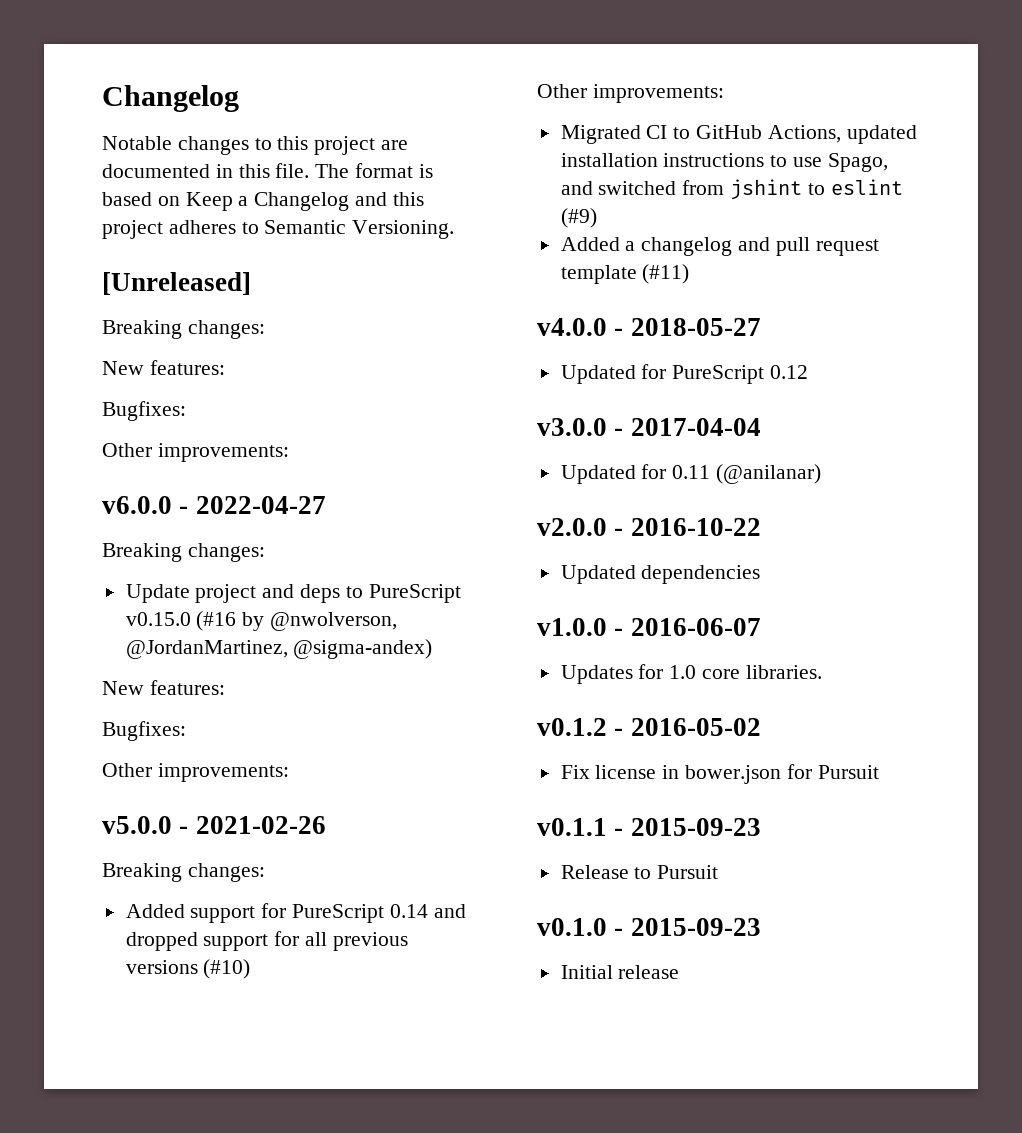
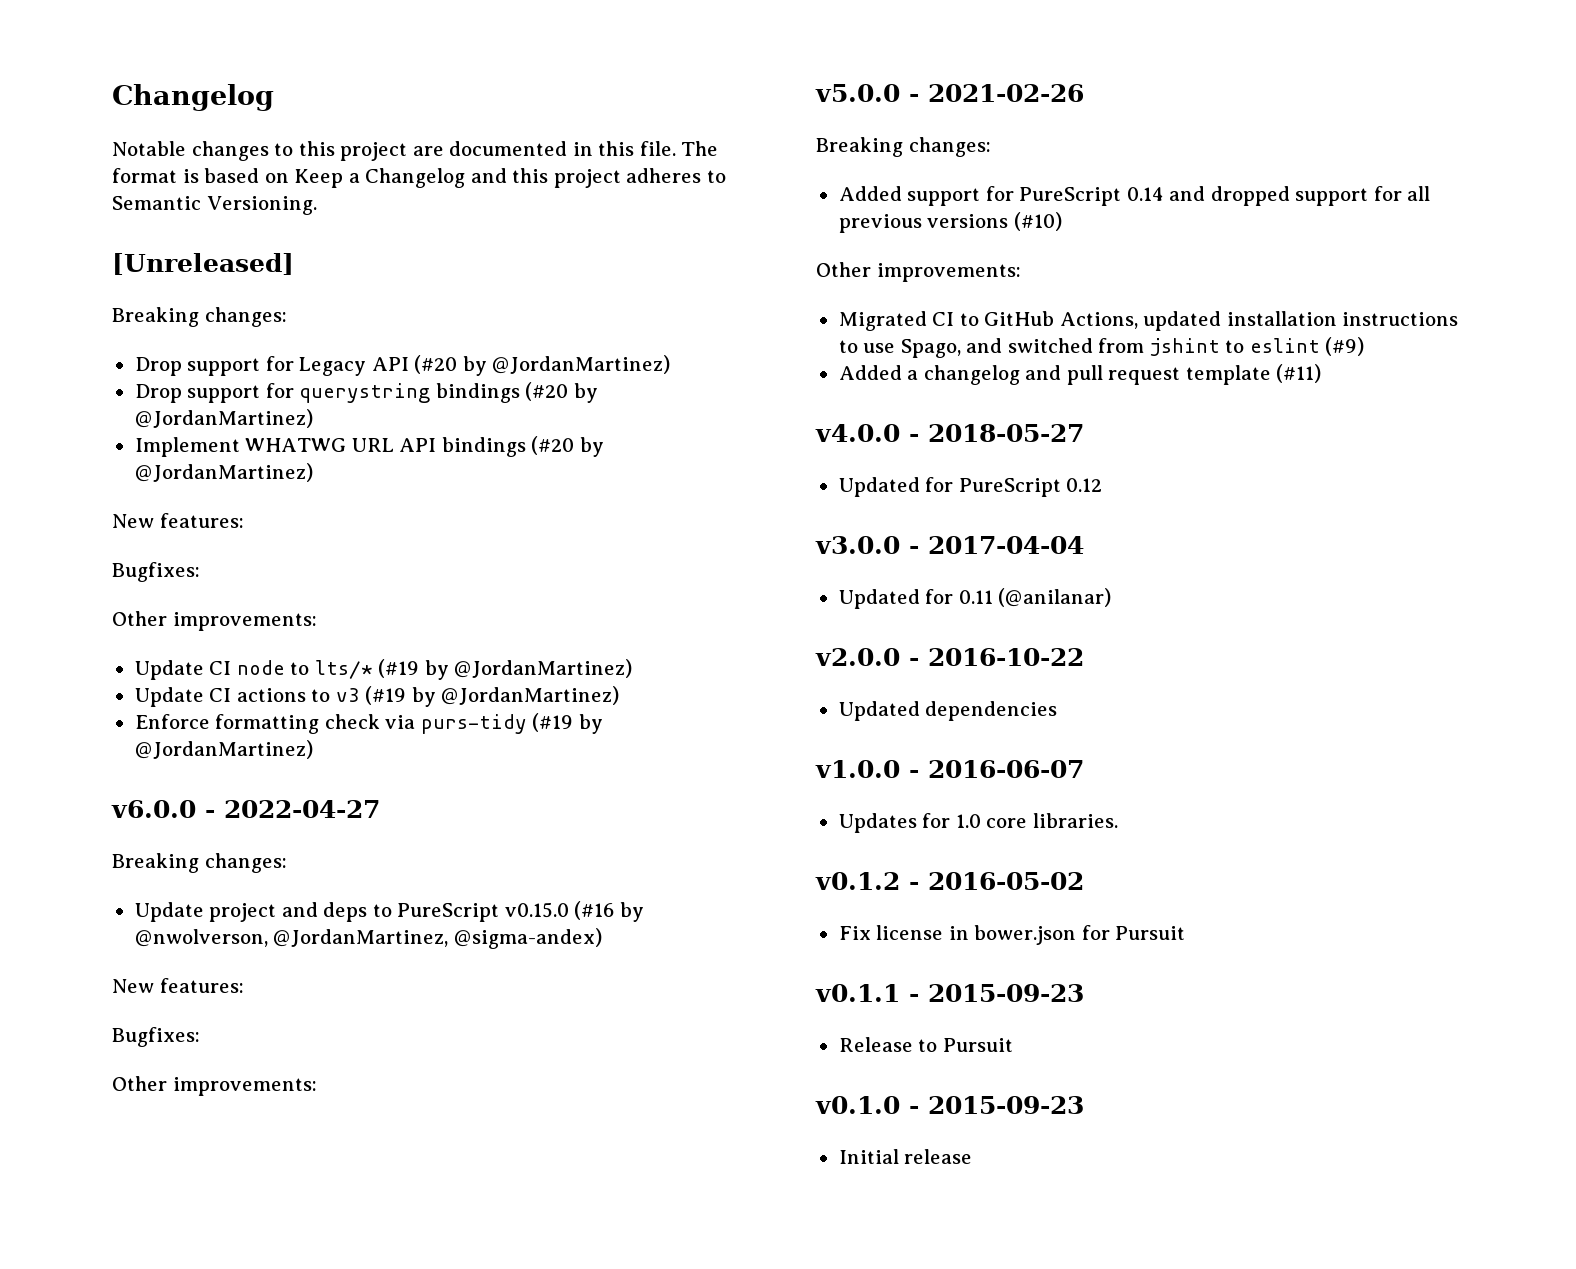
  [Unreleased]
  Breaking changes:
+ Drop support for Legacy API (#20 by @JordanMartinez)
+ Drop support for querystring bindings (#20 by @JordanMartinez)
+ Implement WHATWG URL API bindings (#20 by @JordanMartinez)
  New features:
  Bugfixes:
  Other improvements:
+ Update CI node to lts/* (#19 by @JordanMartinez)
+ Update CI actions to v3 (#19 by @JordanMartinez)
+ Enforce formatting check via purs-tidy (#19 by @JordanMartinez)

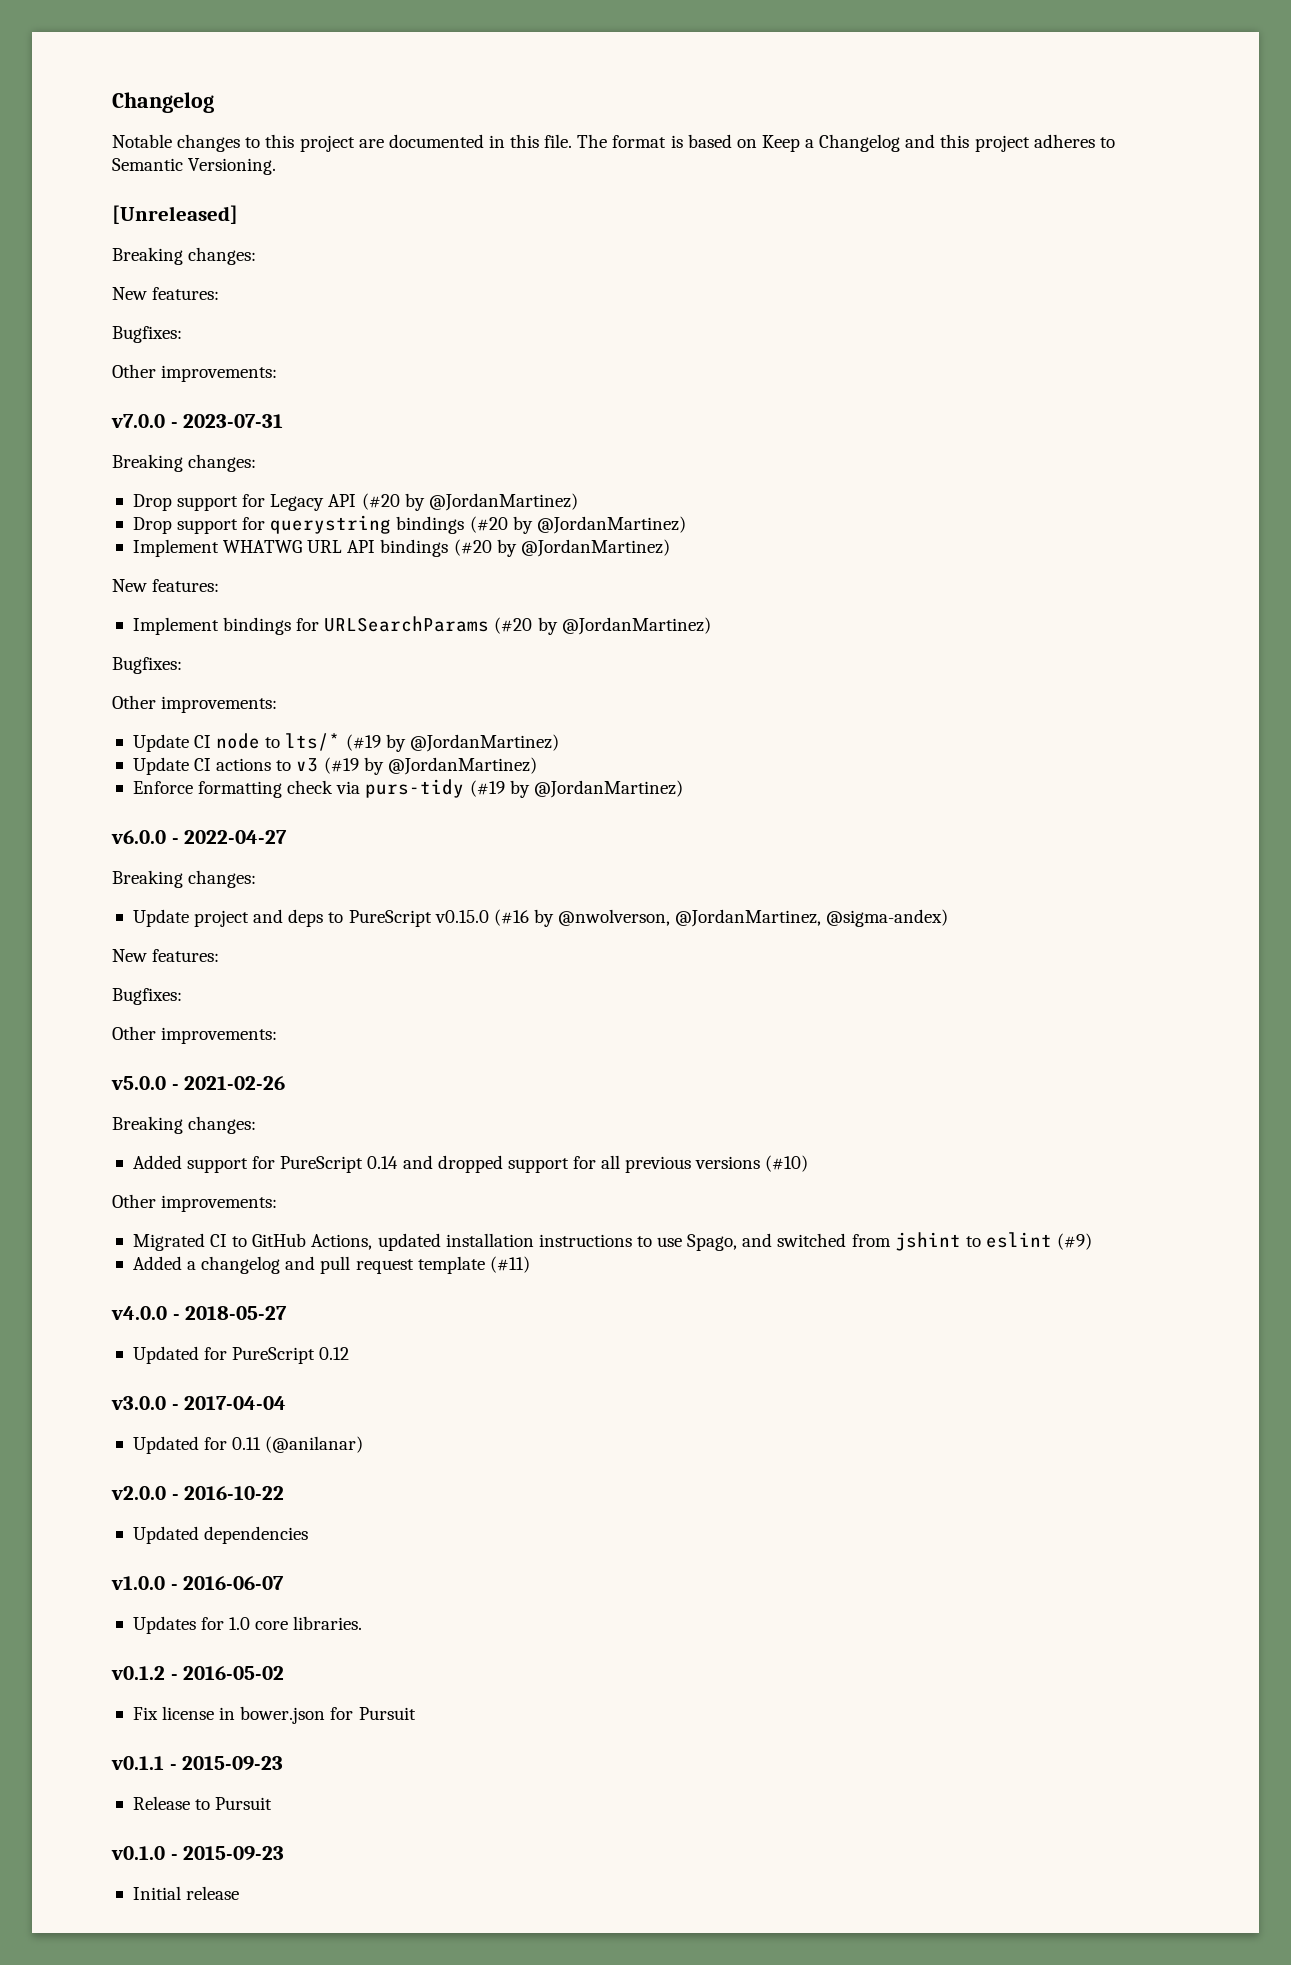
  [Unreleased]
+ Breaking changes:
+ New features:
+ Bugfixes:
+ Other improvements:
+ v7.0.0 - 2023-07-31
+ Implement bindings for URLSearchParams (#20 by @JordanMartinez)

